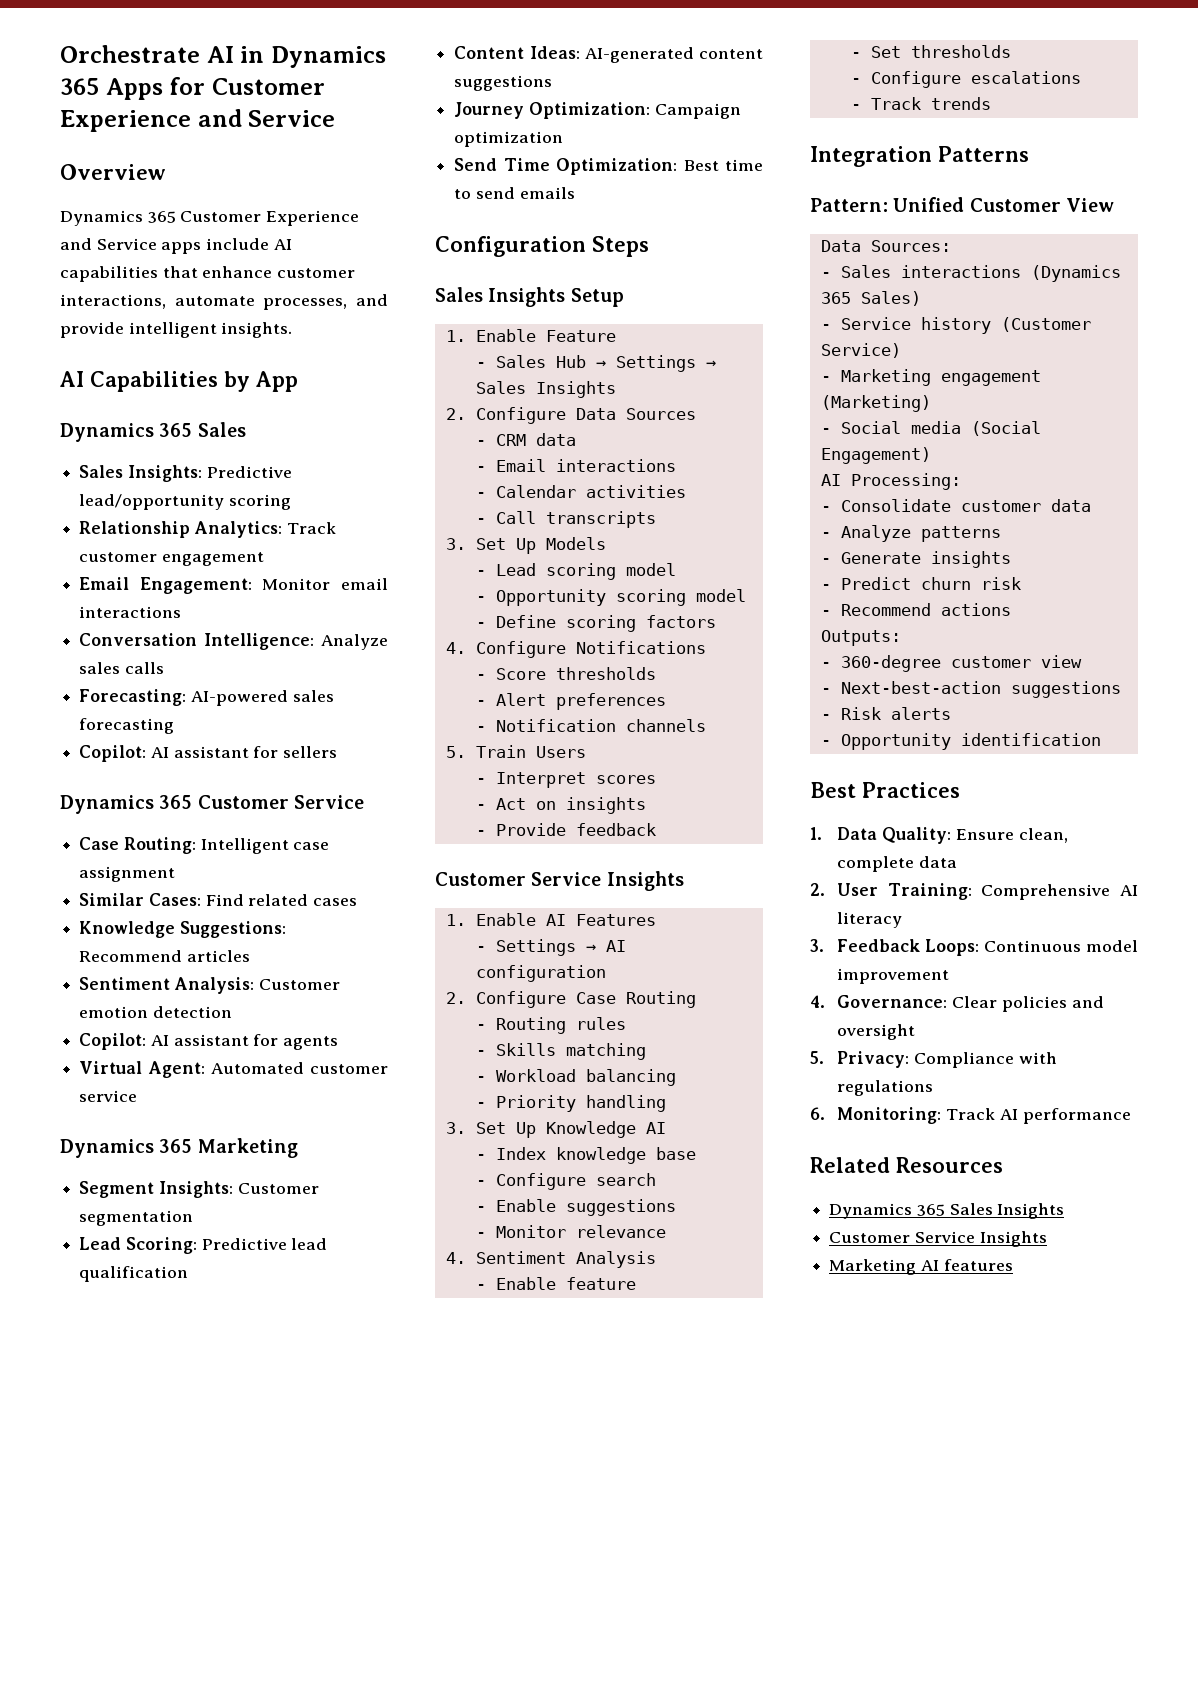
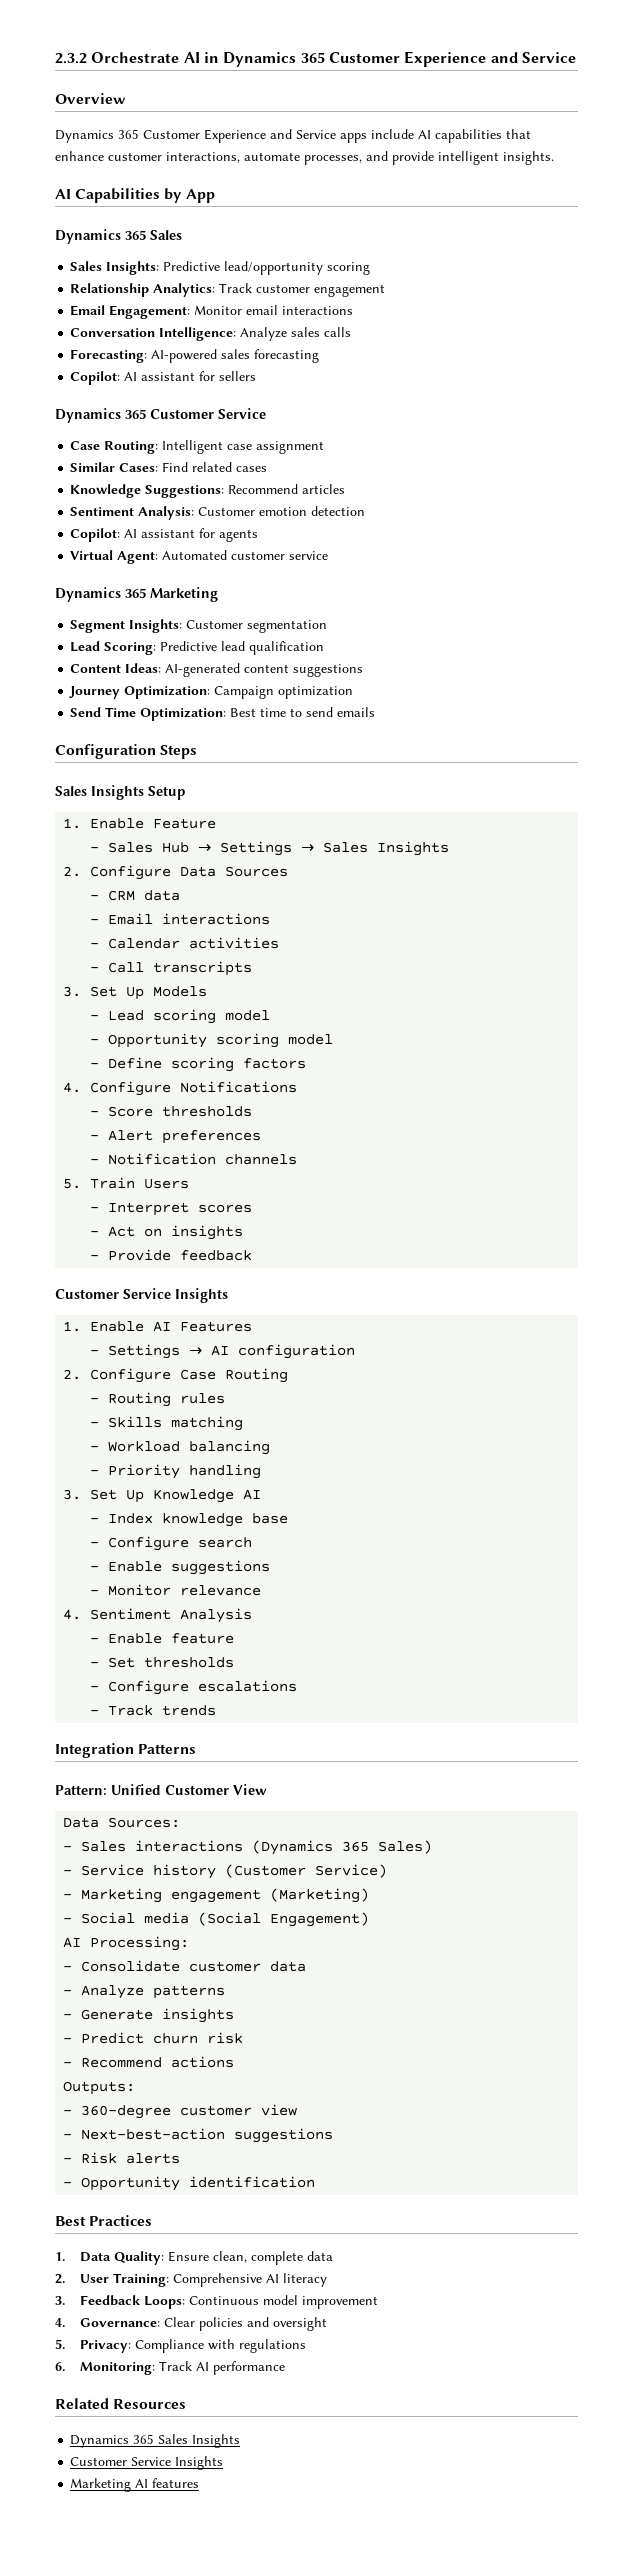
- Orchestrate AI in Dynamics 365 Apps for Customer Experience and Service
+ 2.3.2 Orchestrate AI in Dynamics 365 Customer Experience and Service

